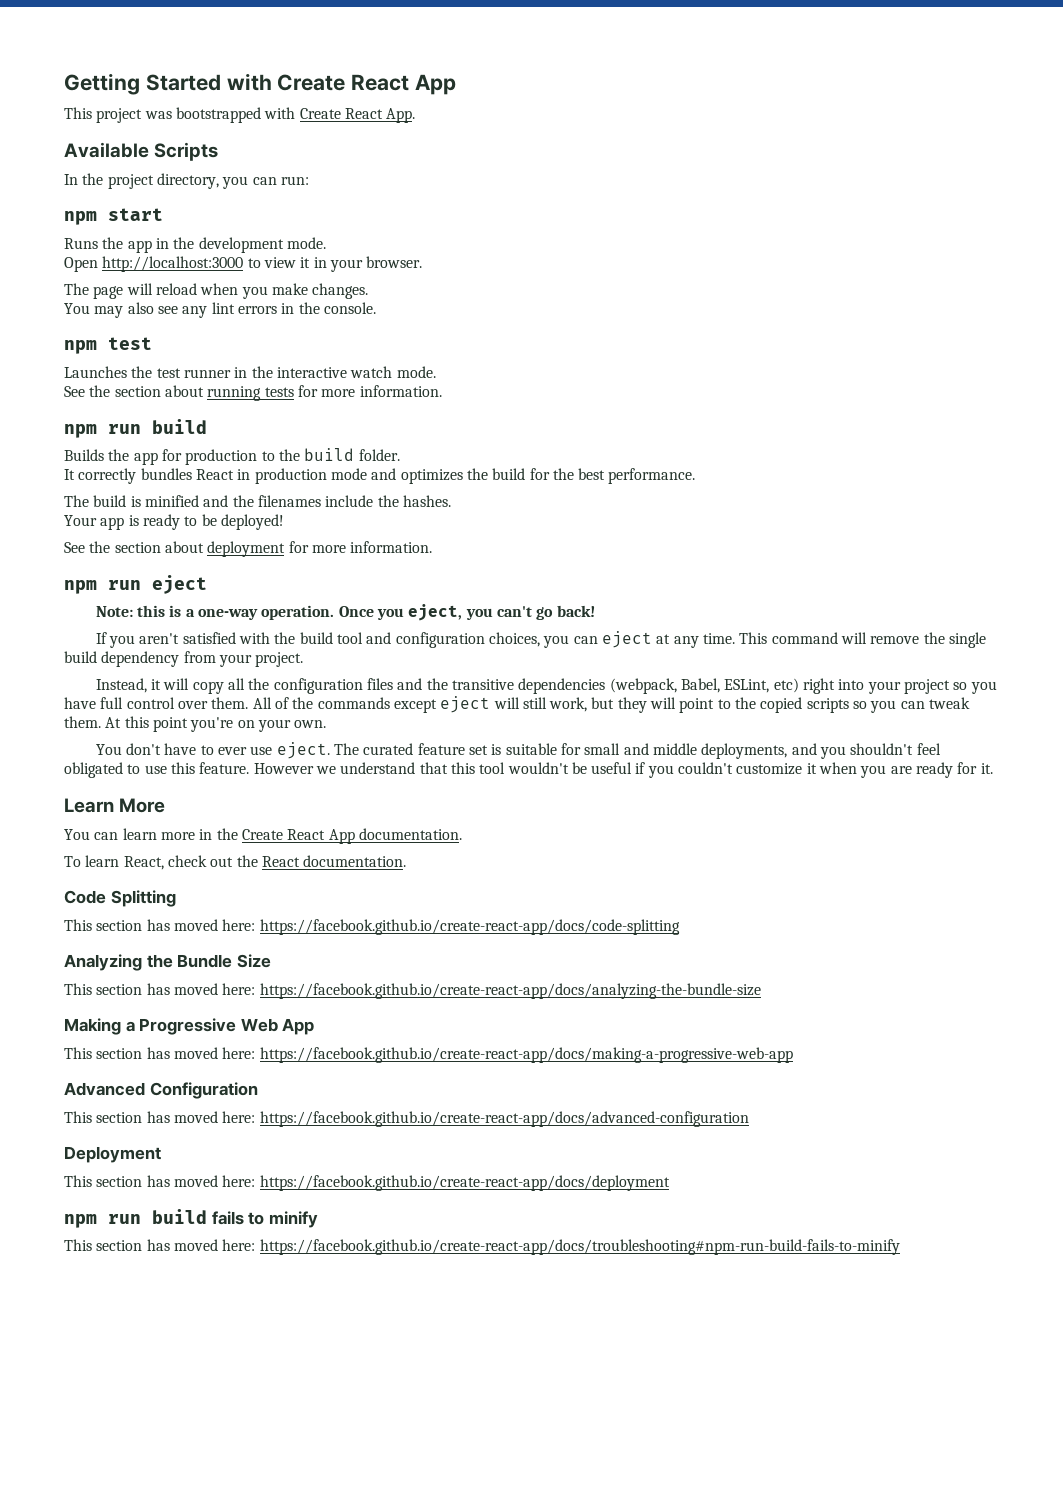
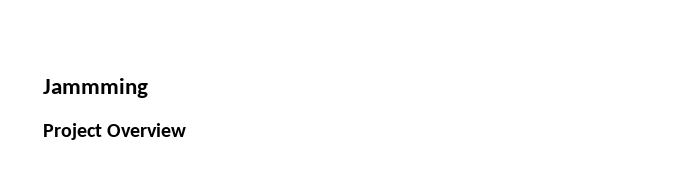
- Getting Started with Create React App
- This project was bootstrapped with Create React App.
- Available Scripts
- In the project directory, you can run:
- npm start
- Runs the app in the development mode.
- Open http://localhost:3000 to view it in your browser.
- The page will reload when you make changes.
- You may also see any lint errors in the console.
- npm test
- Launches the test runner in the interactive watch mode.
- See the section about running tests for more information.
- npm run build
- Builds the app for production to the build folder.
- It correctly bundles React in production mode and optimizes the build for the best performance.
- The build is minified and the filenames include the hashes.
- Your app is ready to be deployed!
- See the section about deployment for more information.
- npm run eject
- Note: this is a one-way operation. Once you eject, you can't go back!
- If you aren't satisfied with the build tool and configuration choices, you can eject at any time. This command will remove the single build dependency from your project.
- Instead, it will copy all the configuration files and the transitive dependencies (webpack, Babel, ESLint, etc) right into your project so you have full control over them. All of the commands except eject will still work, but they will point to the copied scripts so you can tweak them. At this point you're on your own.
- You don't have to ever use eject. The curated feature set is suitable for small and middle deployments, and you shouldn't feel obligated to use this feature. However we understand that this tool wouldn't be useful if you couldn't customize it when you are ready for it.
- Learn More
- You can learn more in the Create React App documentation.
- To learn React, check out the React documentation.
- Code Splitting
- This section has moved here: https://facebook.github.io/create-react-app/docs/code-splitting
- Analyzing the Bundle Size
- This section has moved here: https://facebook.github.io/create-react-app/docs/analyzing-the-bundle-size
- Making a Progressive Web App
- This section has moved here: https://facebook.github.io/create-react-app/docs/making-a-progressive-web-app
- Advanced Configuration
- This section has moved here: https://facebook.github.io/create-react-app/docs/advanced-configuration
- Deployment
- This section has moved here: https://facebook.github.io/create-react-app/docs/deployment
- npm run build fails to minify
- This section has moved here: https://facebook.github.io/create-react-app/docs/troubleshooting#npm-run-build-fails-to-minify
+ Jammming
+ Project Overview

